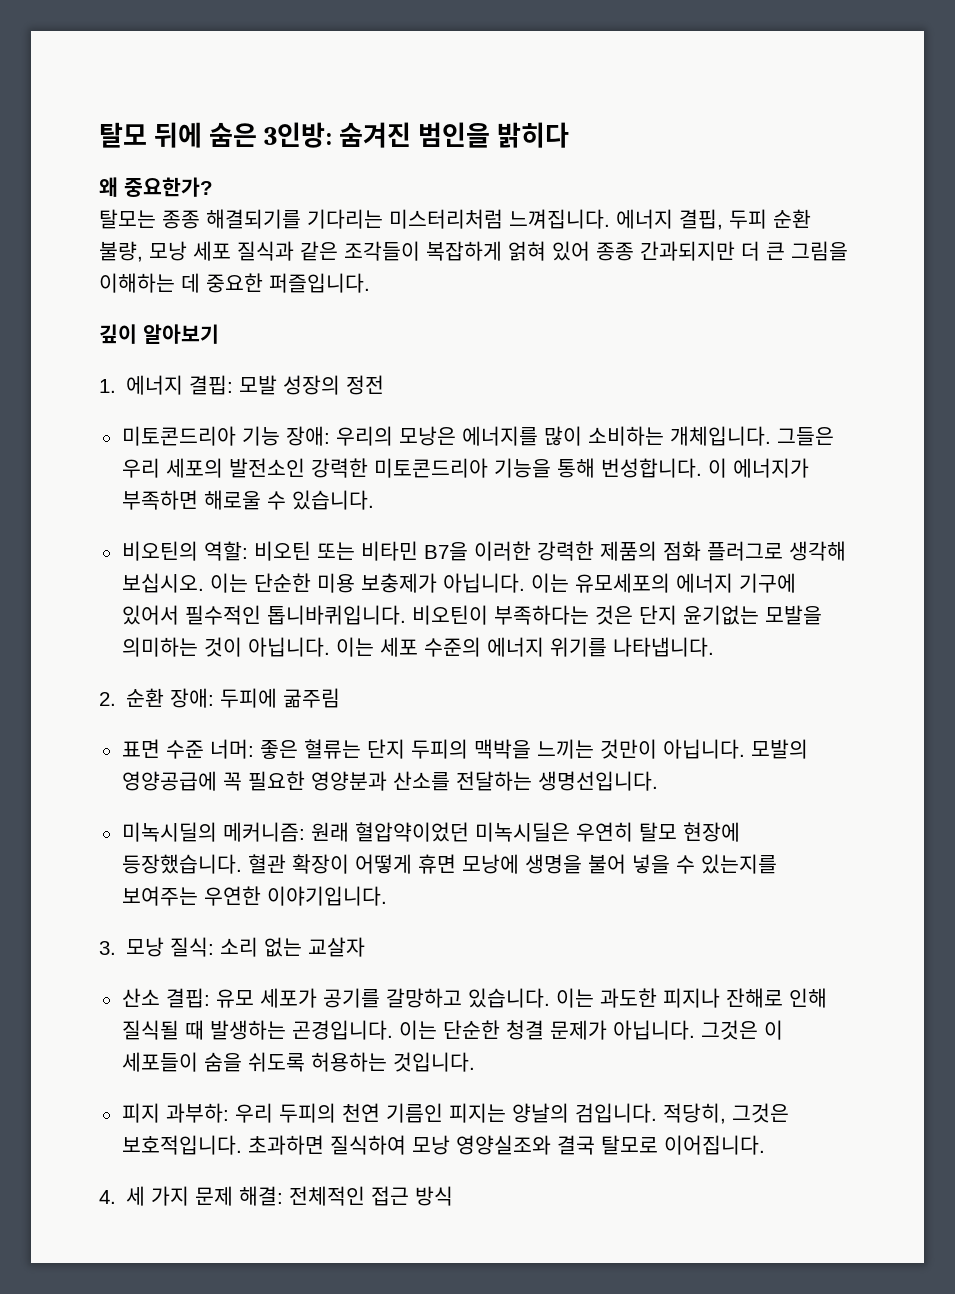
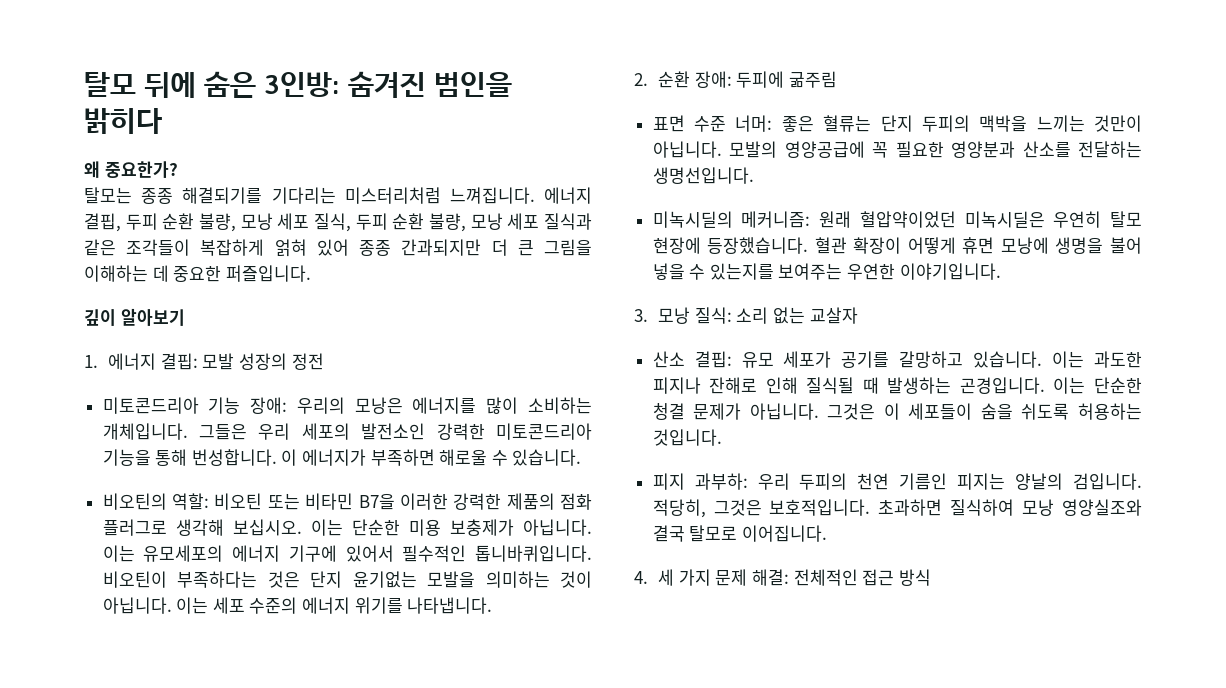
- 에너지 결핍, 두피 순환 불량, 모낭 세포 질식과 같은 조각들이 복잡하게 얽혀 있어 종종 간과되지만 더 큰 그림을 이해하는 데 중요한 퍼즐입니다.
+ 에너지 결핍, 두피 순환 불량, 모낭 세포 질식, 두피 순환 불량, 모낭 세포 질식과 같은 조각들이 복잡하게 얽혀 있어 종종 간과되지만 더 큰 그림을 이해하는 데 중요한 퍼즐입니다.

